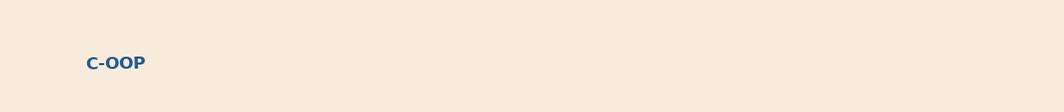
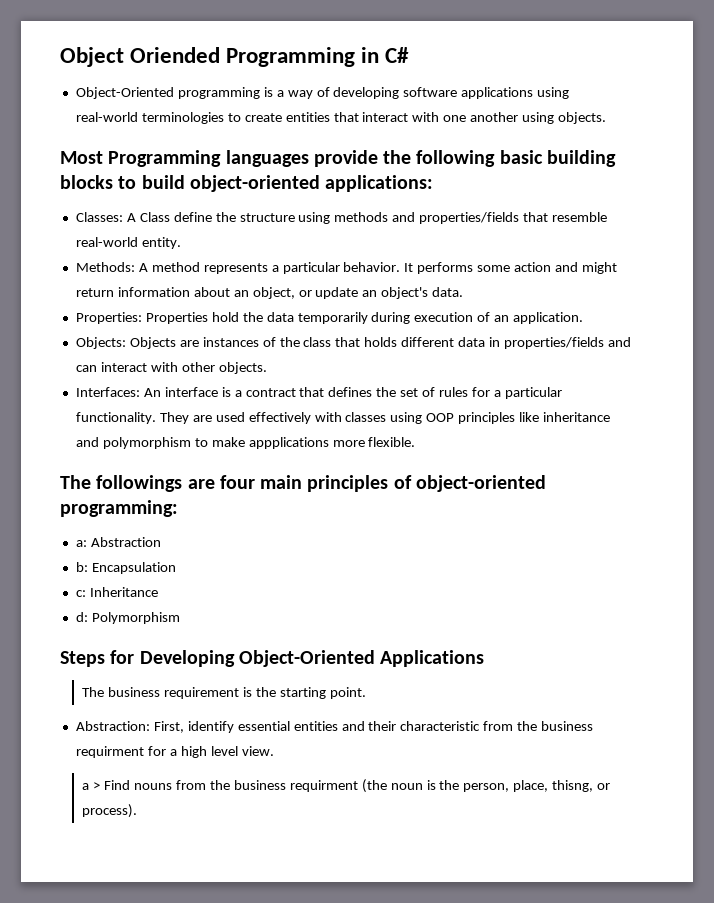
- C-OOP
+ Object Oriended Programming in C#
+ Object-Oriented programming is a way of developing software applications using real-world terminologies to create entities that interact with one another using objects.
+ Most Programming languages provide the following basic building blocks to build object-oriented applications:
+ Classes: A Class define the structure using methods and properties/fields that resemble real-world entity.
+ Methods: A method represents a particular behavior. It performs some action and might return information about an object, or update an object's data.
+ Properties: Properties hold the data temporarily during execution of an application.
+ Objects: Objects are instances of the class that holds different data in properties/fields and can interact with other objects.
+ Interfaces: An interface is a contract that defines the set of rules for a particular functionality. They are used effectively with classes using OOP principles like inheritance and polymorphism to make appplications more flexible.
+ The followings are four main principles of object-oriented programming:
+ a: Abstraction
+ b: Encapsulation
+ c: Inheritance
+ d: Polymorphism
+ Steps for Developing Object-Oriented Applications
+ The business requirement is the starting point.
+ Abstraction: First, identify essential entities and their characteristic from the business requirment for a high level view.
+ a > Find nouns from the business requirment (the noun is the person, place, thisng, or process).

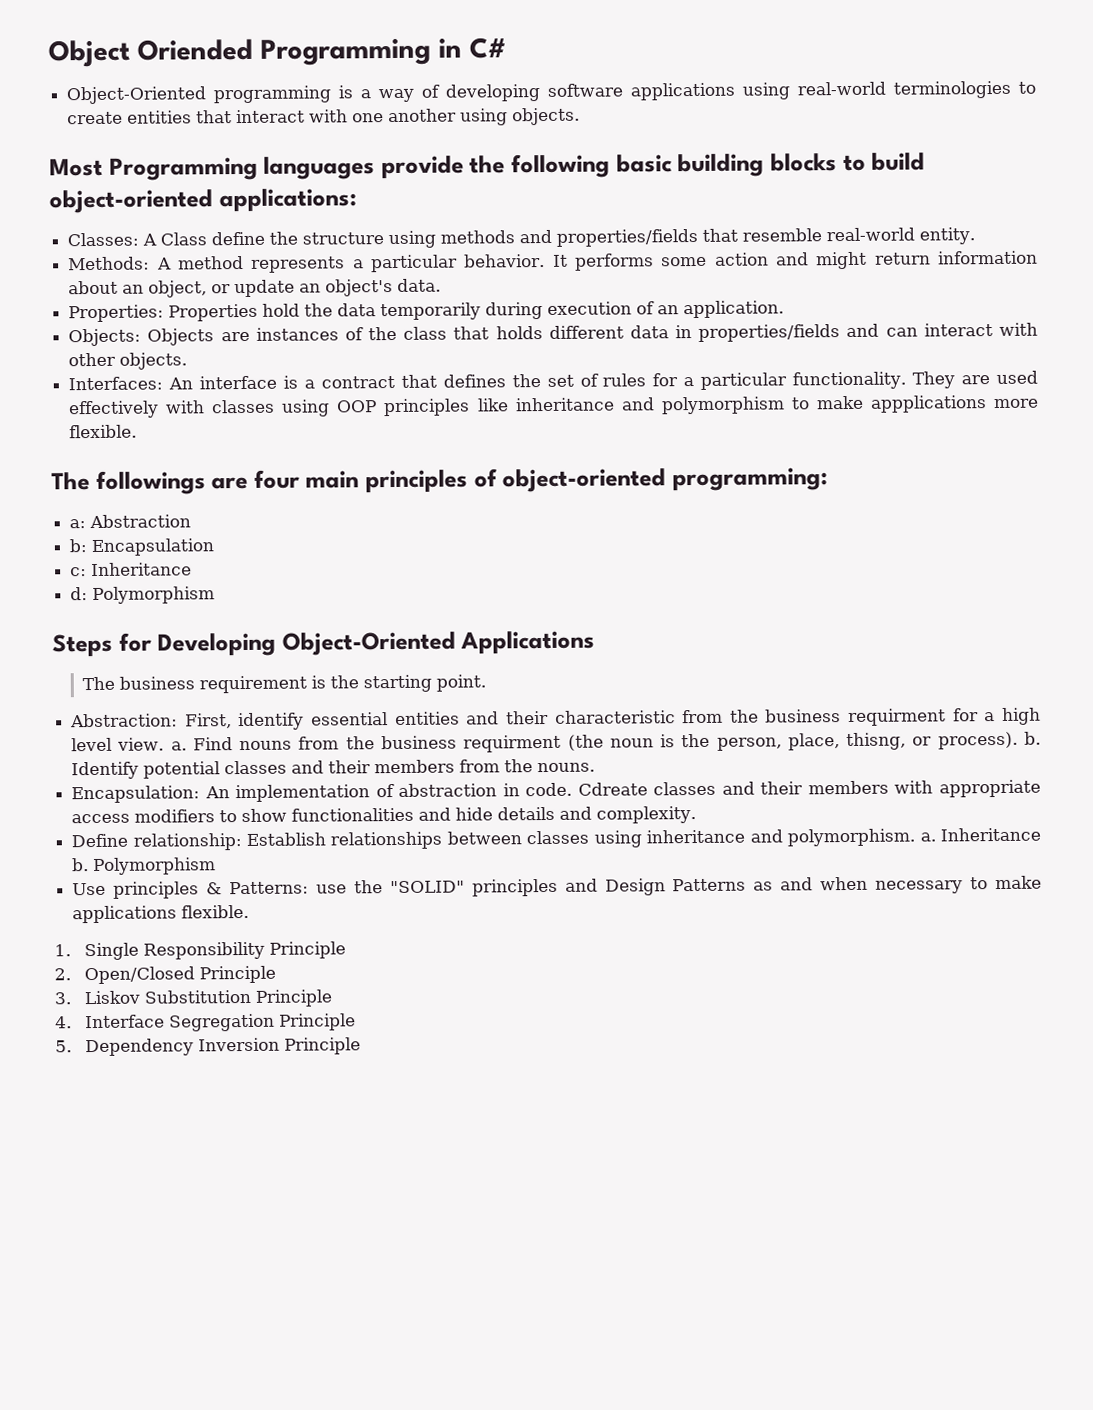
- Abstraction: First, identify essential entities and their characteristic from the business requirment for a high level view.
- a > Find nouns from the business requirment (the noun is the person, place, thisng, or process).
+ Abstraction: First, identify essential entities and their characteristic from the business requirment for a high level view. a. Find nouns from the business requirment (the noun is the person, place, thisng, or process). b. Identify potential classes and their members from the nouns.
+ Encapsulation: An implementation of abstraction in code. Cdreate classes and their members with appropriate access modifiers to show functionalities and hide details and complexity.
+ Define relationship: Establish relationships between classes using inheritance and polymorphism. a. Inheritance b. Polymorphism
+ Use principles & Patterns: use the "SOLID" principles and Design Patterns as and when necessary to make applications flexible.
+ 1. Single Responsibility Principle
+ 2. Open/Closed Principle
+ 3. Liskov Substitution Principle
+ 4. Interface Segregation Principle
+ 5. Dependency Inversion Principle

